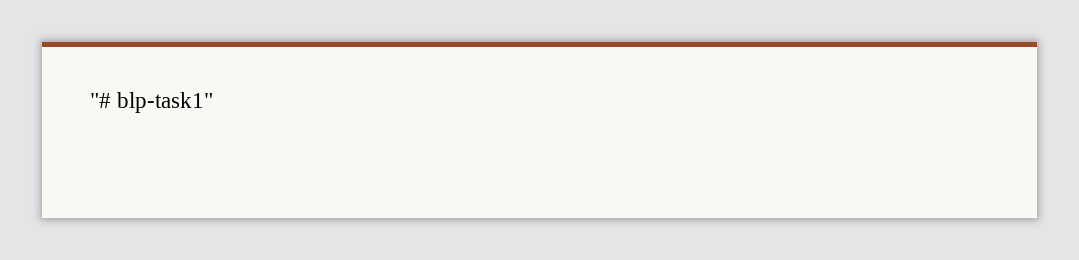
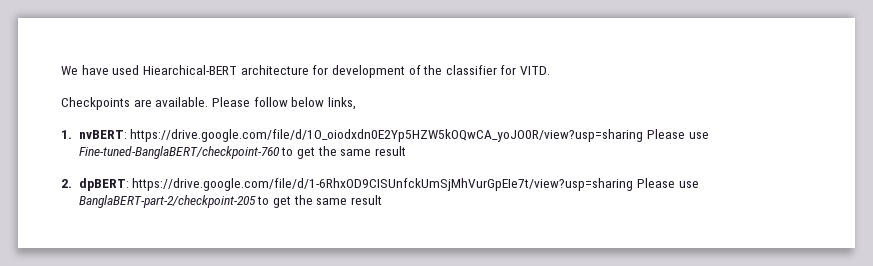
- "# blp-task1"
+ We have used Hiearchical-BERT architecture for development of the classifier for VITD.
+ Checkpoints are available. Please follow below links,
+ 1. nvBERT: https://drive.google.com/file/d/1O_oiodxdn0E2Yp5HZW5kOQwCA_yoJO0R/view?usp=sharing Please use Fine-tuned-BanglaBERT/checkpoint-760 to get the same result
+ 2. dpBERT: https://drive.google.com/file/d/1-6RhxOD9CISUnfckUmSjMhVurGpEIe7t/view?usp=sharing Please use BanglaBERT-part-2/checkpoint-205 to get the same result

